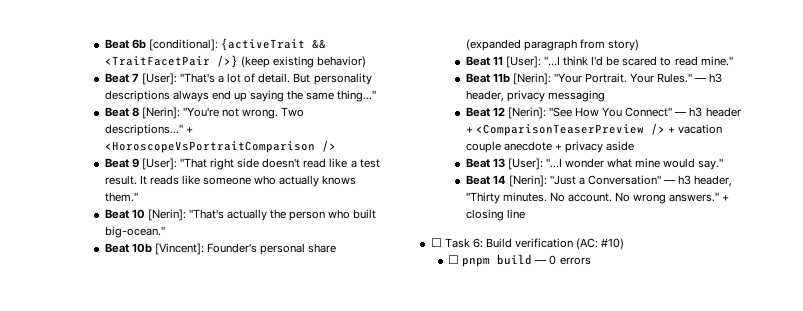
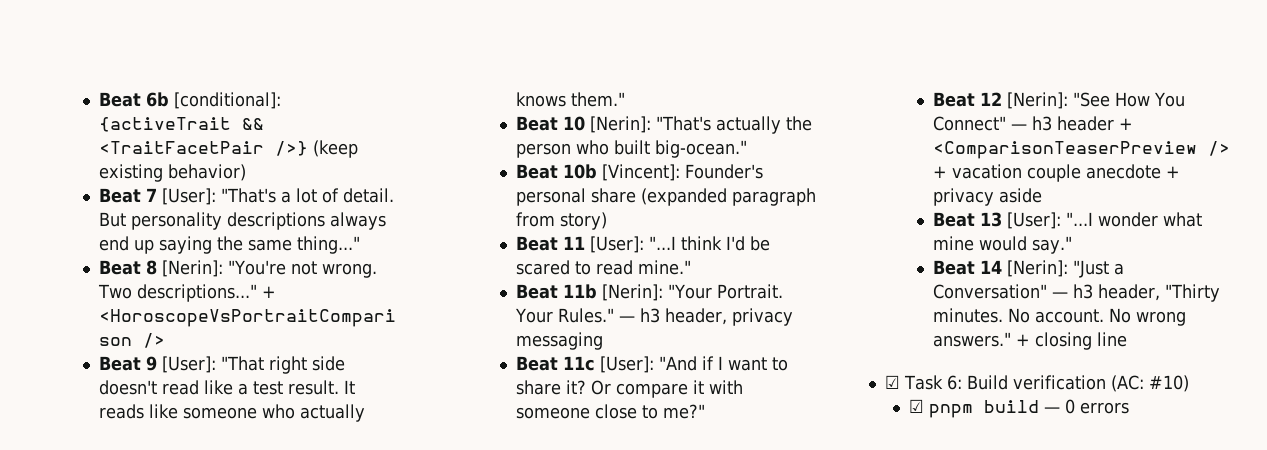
+ Beat 11c [User]: "And if I want to share it? Or compare it with someone close to me?"
- ☐ Task 6: Build verification (AC: #10)
+ ☑ Task 6: Build verification (AC: #10)
- ☐ pnpm build — 0 errors
+ ☑ pnpm build — 0 errors

